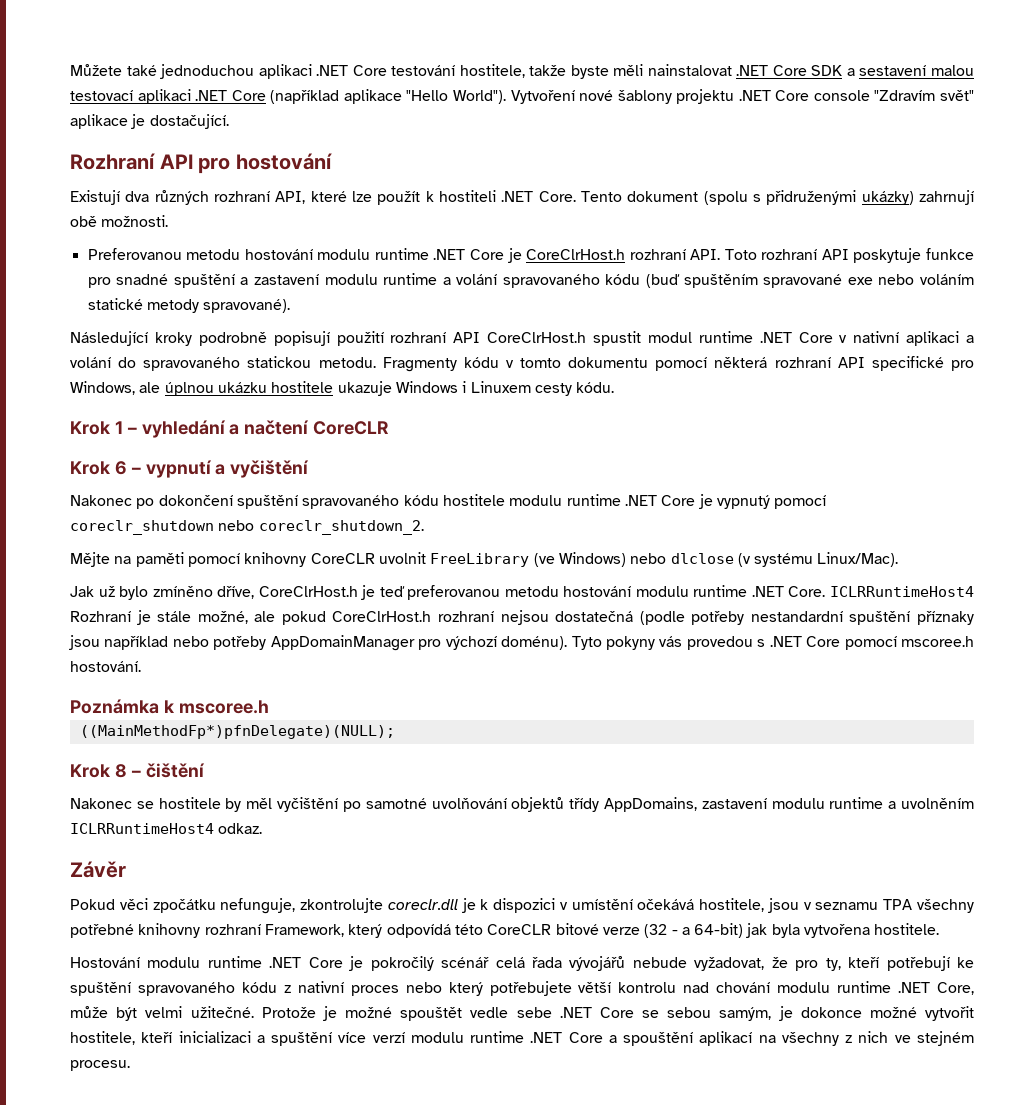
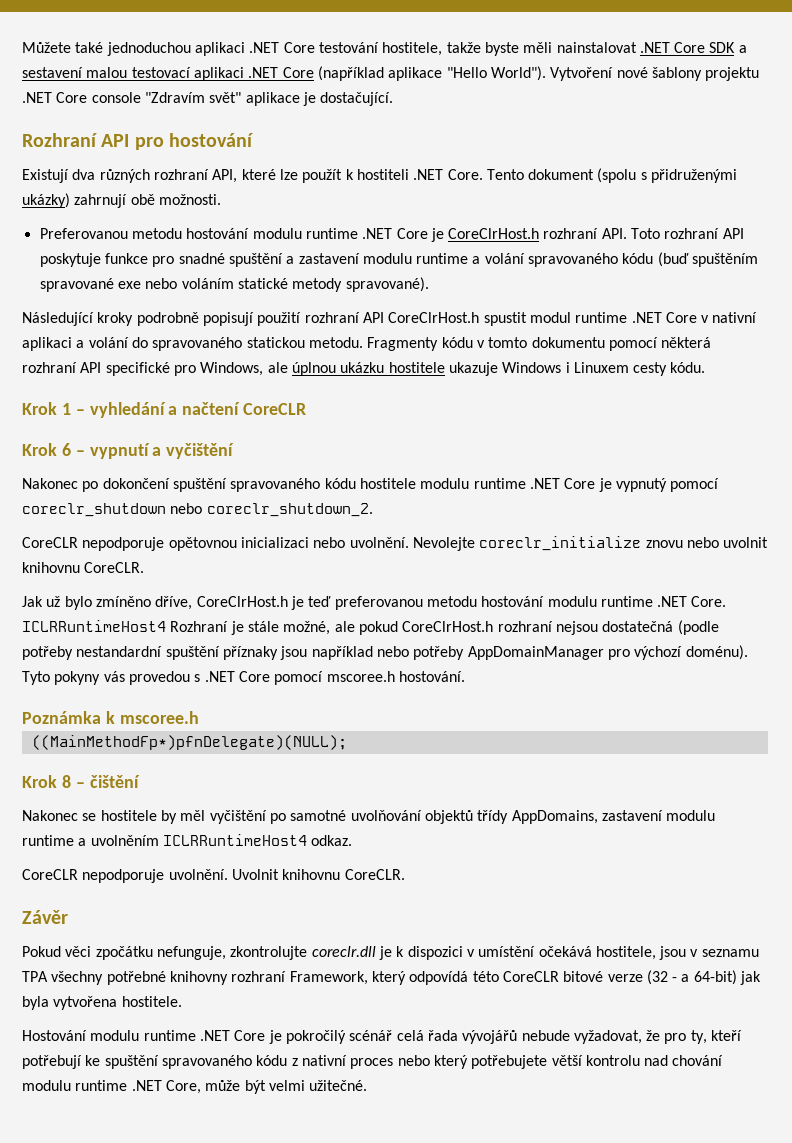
- Mějte na paměti pomocí knihovny CoreCLR uvolnit FreeLibrary (ve Windows) nebo dlclose (v systému Linux/Mac).
+ CoreCLR nepodporuje opětovnou inicializaci nebo uvolnění. Nevolejte coreclr_initialize znovu nebo uvolnit knihovnu CoreCLR.
+ CoreCLR nepodporuje uvolnění. Uvolnit knihovnu CoreCLR.
- Protože je možné spouštět vedle sebe .NET Core se sebou samým, je dokonce možné vytvořit hostitele, kteří inicializaci a spuštění více verzí modulu runtime .NET Core a spouštění aplikací na všechny z nich ve stejném procesu.

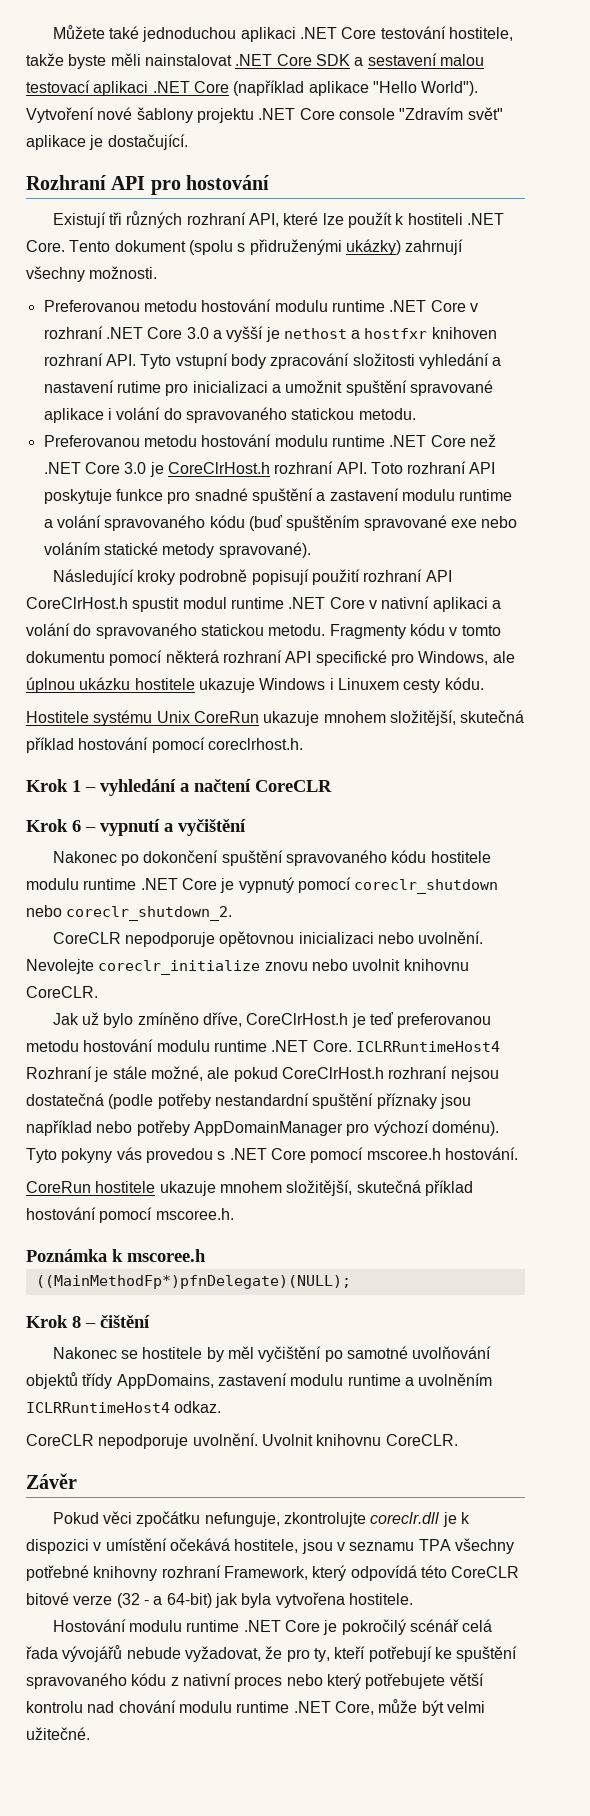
- Existují dva různých rozhraní API, které lze použít k hostiteli .NET Core.
+ Existují tři různých rozhraní API, které lze použít k hostiteli .NET Core.
- Tento dokument (spolu s přidruženými ukázky) zahrnují obě možnosti.
+ Tento dokument (spolu s přidruženými ukázky) zahrnují všechny možnosti.
- Preferovanou metodu hostování modulu runtime .NET Core je CoreClrHost.h rozhraní API. Toto rozhraní API poskytuje funkce pro snadné spuštění a zastavení modulu runtime a volání spravovaného kódu (buď spuštěním spravované exe nebo voláním statické metody spravované).
+ Preferovanou metodu hostování modulu runtime .NET Core v rozhraní .NET Core 3.0 a vyšší je nethost a hostfxr knihoven rozhraní API. Tyto vstupní body zpracování složitosti vyhledání a nastavení rutime pro inicializaci a umožnit spuštění spravované aplikace i volání do spravovaného statickou metodu.
+ Preferovanou metodu hostování modulu runtime .NET Core než .NET Core 3.0 je CoreClrHost.h rozhraní API. Toto rozhraní API poskytuje funkce pro snadné spuštění a zastavení modulu runtime a volání spravovaného kódu (buď spuštěním spravované exe nebo voláním statické metody spravované).
+ Hostitele systému Unix CoreRun ukazuje mnohem složitější, skutečná příklad hostování pomocí coreclrhost.h.
+ CoreRun hostitele ukazuje mnohem složitější, skutečná příklad hostování pomocí mscoree.h.

